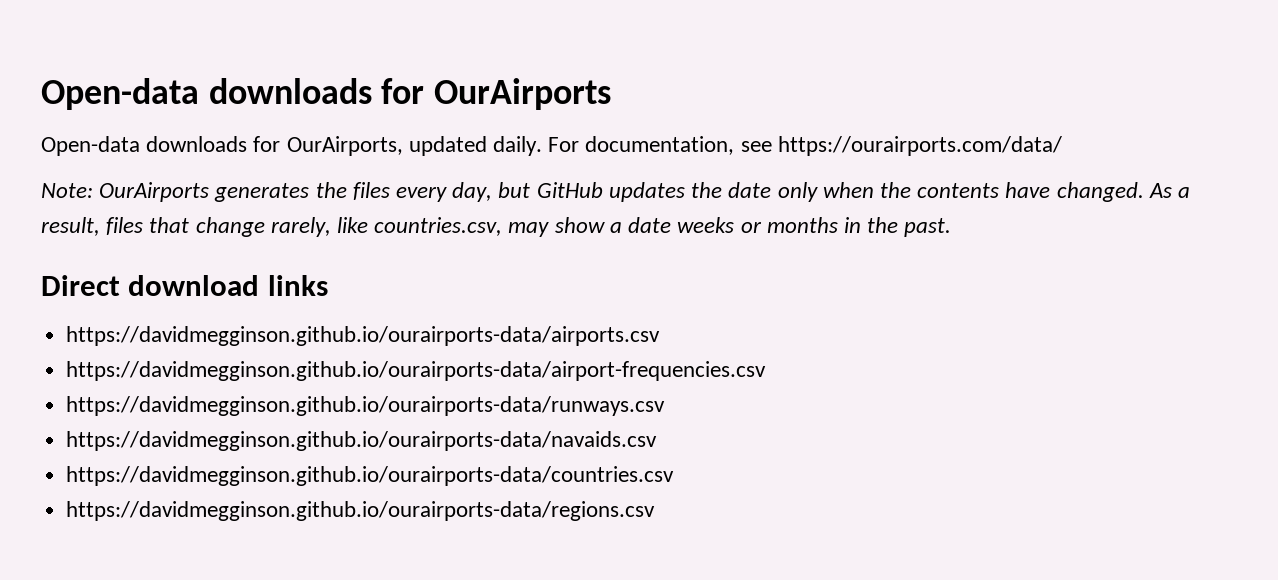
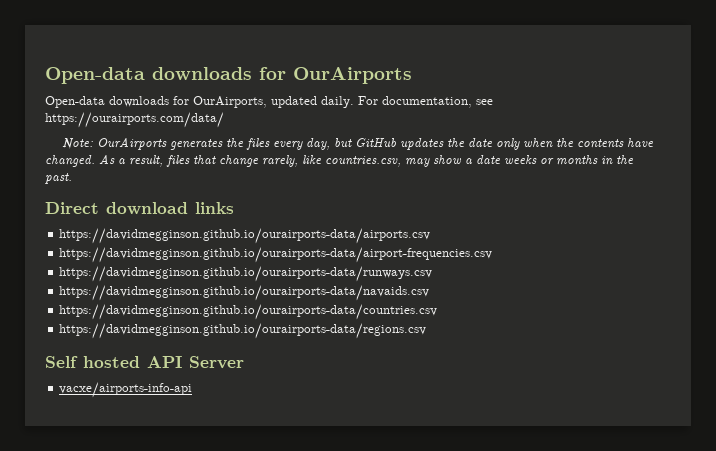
+ Self hosted API Server
+ vacxe/airports-info-api

